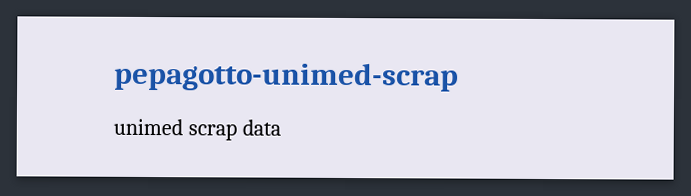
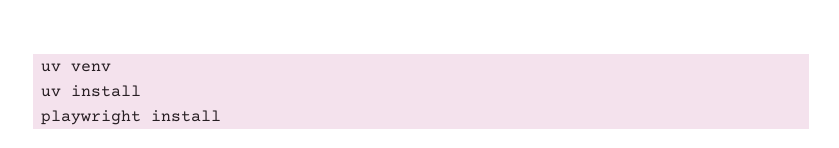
- pepagotto-unimed-scrap
- unimed scrap data
+ uv venv
+ uv install
+ playwright install

